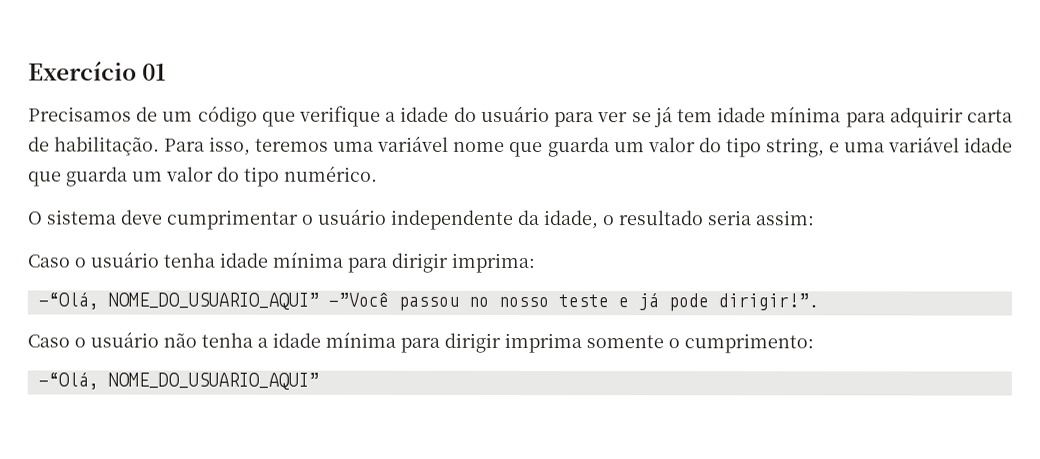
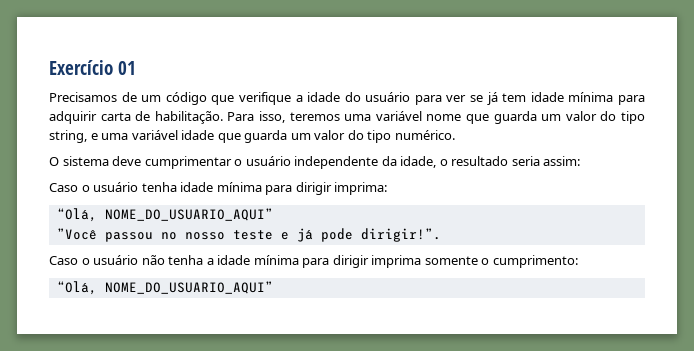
  Caso o usuário tenha idade mínima para dirigir imprima:
- -“Olá, NOME_DO_USUARIO_AQUI” -”Você passou no nosso teste e já pode dirigir!”.
+ “Olá, NOME_DO_USUARIO_AQUI”
+ ”Você passou no nosso teste e já pode dirigir!”.
  Caso o usuário não tenha a idade mínima para dirigir imprima somente o cumprimento:
- -“Olá, NOME_DO_USUARIO_AQUI”
+ “Olá, NOME_DO_USUARIO_AQUI”

